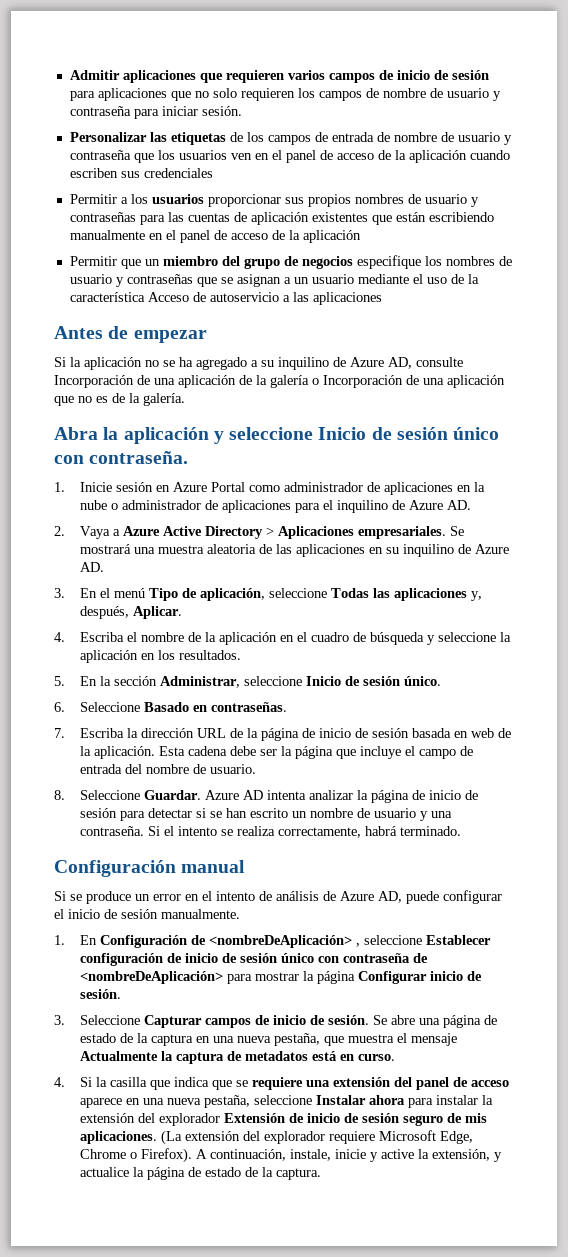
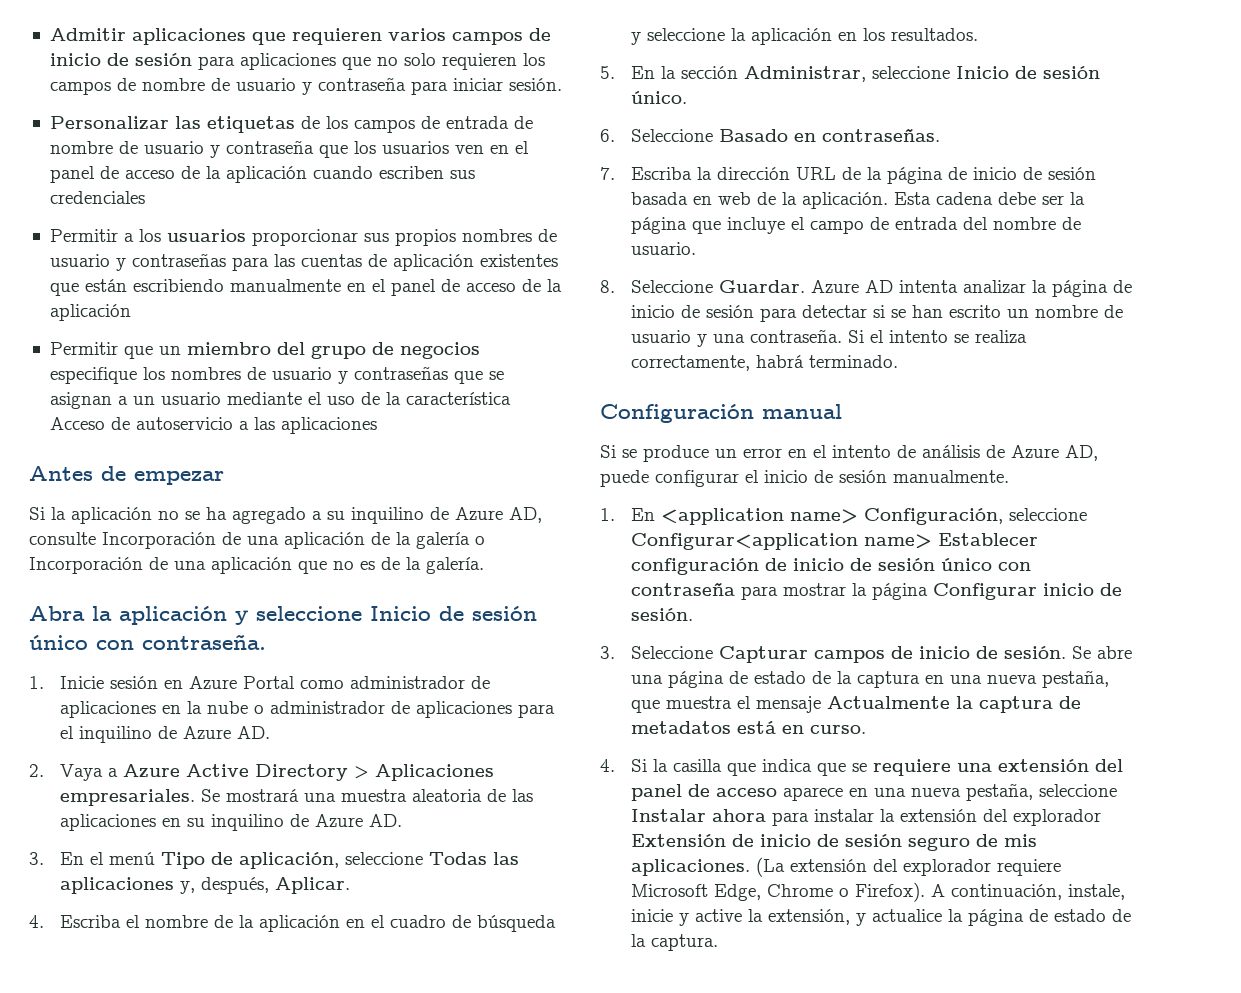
- 1. En Configuración de <nombreDeAplicación> , seleccione Establecer configuración de inicio de sesión único con contraseña de <nombreDeAplicación> para mostrar la página Configurar inicio de sesión.
+ 1. En <application name> Configuración, seleccione Configurar<application name> Establecer configuración de inicio de sesión único con contraseña para mostrar la página Configurar inicio de sesión.

